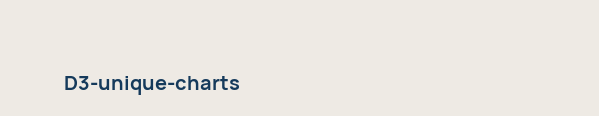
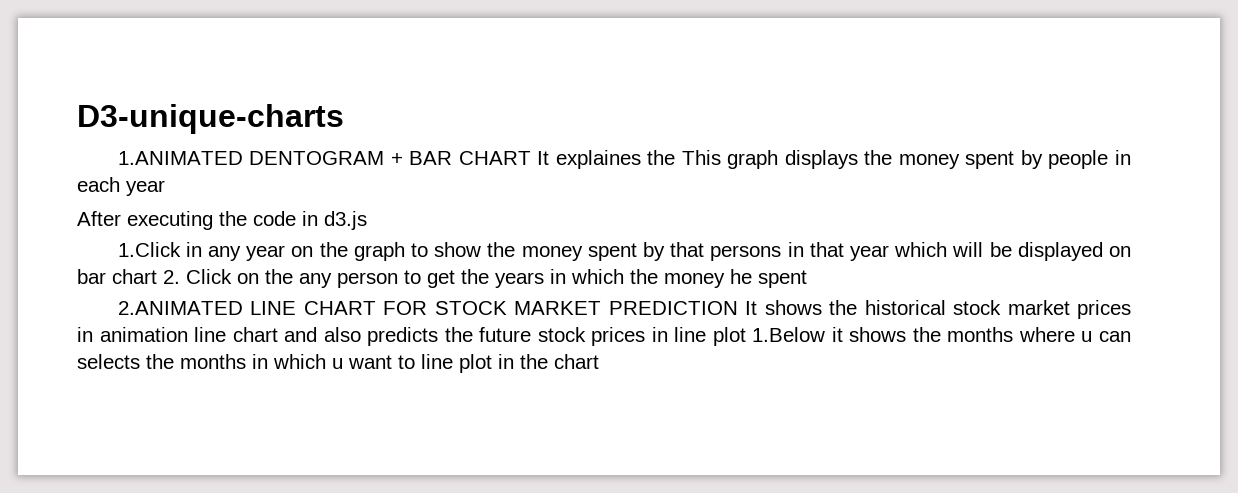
+ 1.ANIMATED DENTOGRAM + BAR CHART It explaines the This graph displays the money spent by people in each year
+ After executing the code in d3.js
+ 1.Click in any year on the graph to show the money spent by that persons in that year which will be displayed on bar chart 2. Click on the any person to get the years in which the money he spent
+ 2.ANIMATED LINE CHART FOR STOCK MARKET PREDICTION It shows the historical stock market prices in animation line chart and also predicts the future stock prices in line plot 1.Below it shows the months where u can selects the months in which u want to line plot in the chart

